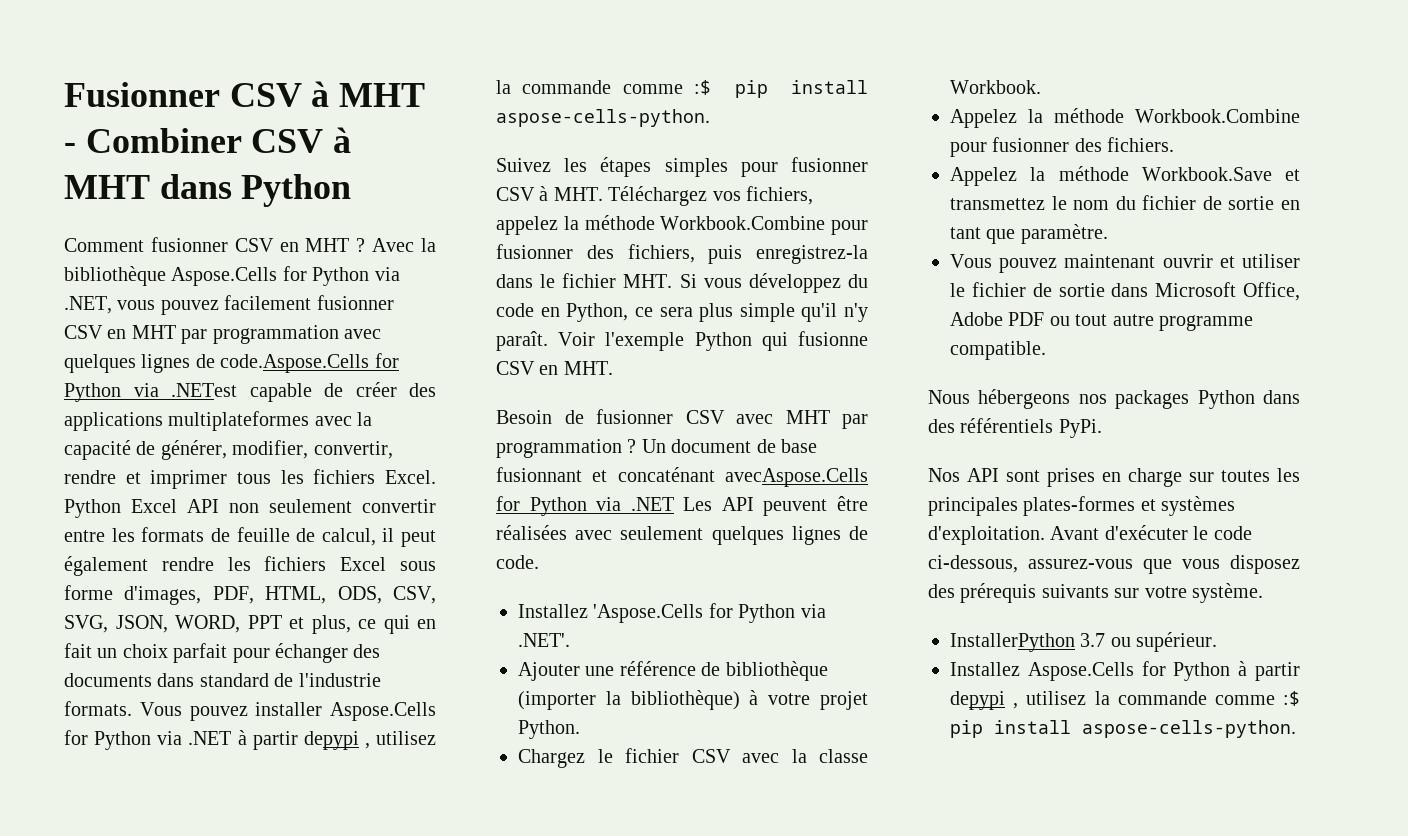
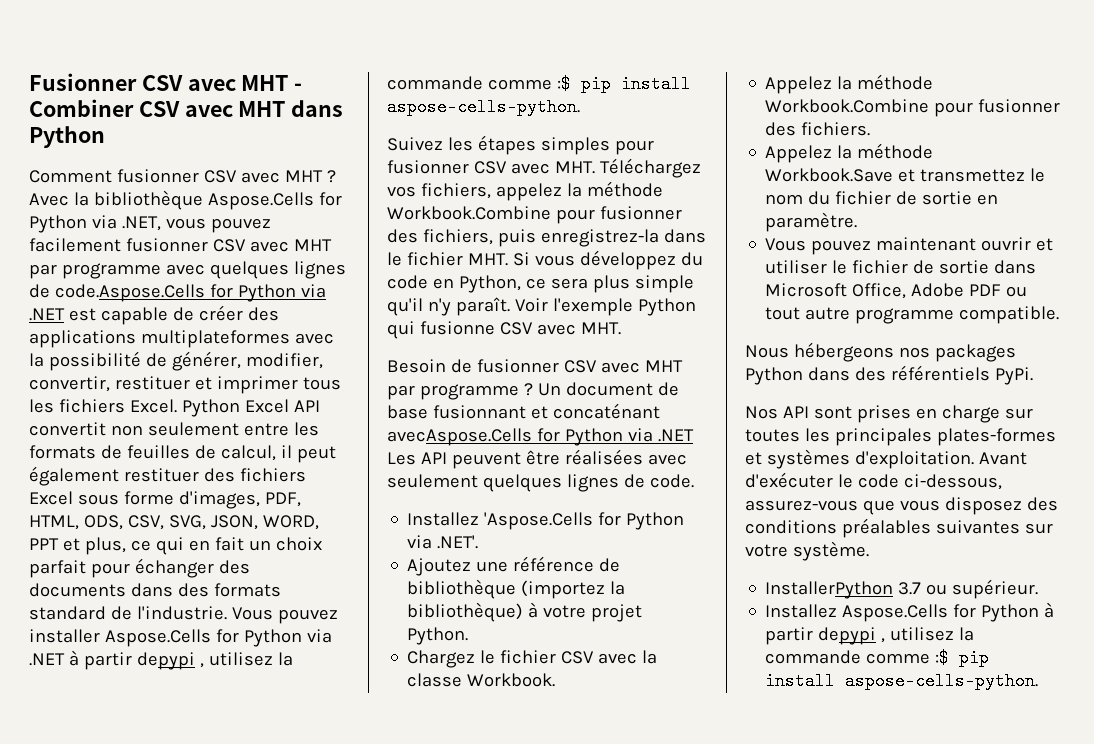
- Fusionner CSV à MHT - Combiner CSV à MHT dans Python
+ Fusionner CSV avec MHT - Combiner CSV avec MHT dans Python
- Comment fusionner CSV en MHT ?
+ Comment fusionner CSV avec MHT ?
- Avec la bibliothèque Aspose.Cells for Python via .NET, vous pouvez facilement fusionner CSV en MHT par programmation avec quelques lignes de code.Aspose.Cells for Python via .NETest capable de créer des applications multiplateformes avec la capacité de générer, modifier, convertir, rendre et imprimer tous les fichiers Excel.
+ Avec la bibliothèque Aspose.Cells for Python via .NET, vous pouvez facilement fusionner CSV avec MHT par programme avec quelques lignes de code.Aspose.Cells for Python via .NET est capable de créer des applications multiplateformes avec la possibilité de générer, modifier, convertir, restituer et imprimer tous les fichiers Excel.
- Python Excel API non seulement convertir entre les formats de feuille de calcul, il peut également rendre les fichiers Excel sous forme d'images, PDF, HTML, ODS, CSV, SVG, JSON, WORD, PPT et plus, ce qui en fait un choix parfait pour échanger des documents dans standard de l'industrie formats.
+ Python Excel API convertit non seulement entre les formats de feuilles de calcul, il peut également restituer des fichiers Excel sous forme d'images, PDF, HTML, ODS, CSV, SVG, JSON, WORD, PPT et plus, ce qui en fait un choix parfait pour échanger des documents dans des formats standard de l'industrie.
- Suivez les étapes simples pour fusionner CSV à MHT. Téléchargez vos fichiers, appelez la méthode Workbook.Combine pour fusionner des fichiers, puis enregistrez-la dans le fichier MHT. Si vous développez du code en Python, ce sera plus simple qu'il n'y paraît.
+ Suivez les étapes simples pour fusionner CSV avec MHT. Téléchargez vos fichiers, appelez la méthode Workbook.Combine pour fusionner des fichiers, puis enregistrez-la dans le fichier MHT. Si vous développez du code en Python, ce sera plus simple qu'il n'y paraît.
- Voir l'exemple Python qui fusionne CSV en MHT.
+ Voir l'exemple Python qui fusionne CSV avec MHT.
- Besoin de fusionner CSV avec MHT par programmation ?
+ Besoin de fusionner CSV avec MHT par programme ?
- Ajouter une référence de bibliothèque (importer la bibliothèque) à votre projet Python.
+ Ajoutez une référence de bibliothèque (importez la bibliothèque) à votre projet Python.
- Appelez la méthode Workbook.Save et transmettez le nom du fichier de sortie en tant que paramètre.
+ Appelez la méthode Workbook.Save et transmettez le nom du fichier de sortie en paramètre.
- Avant d'exécuter le code ci-dessous, assurez-vous que vous disposez des prérequis suivants sur votre système.
+ Avant d'exécuter le code ci-dessous, assurez-vous que vous disposez des conditions préalables suivantes sur votre système.

